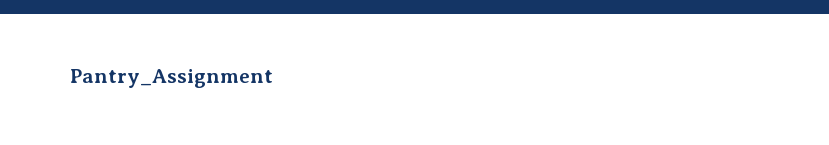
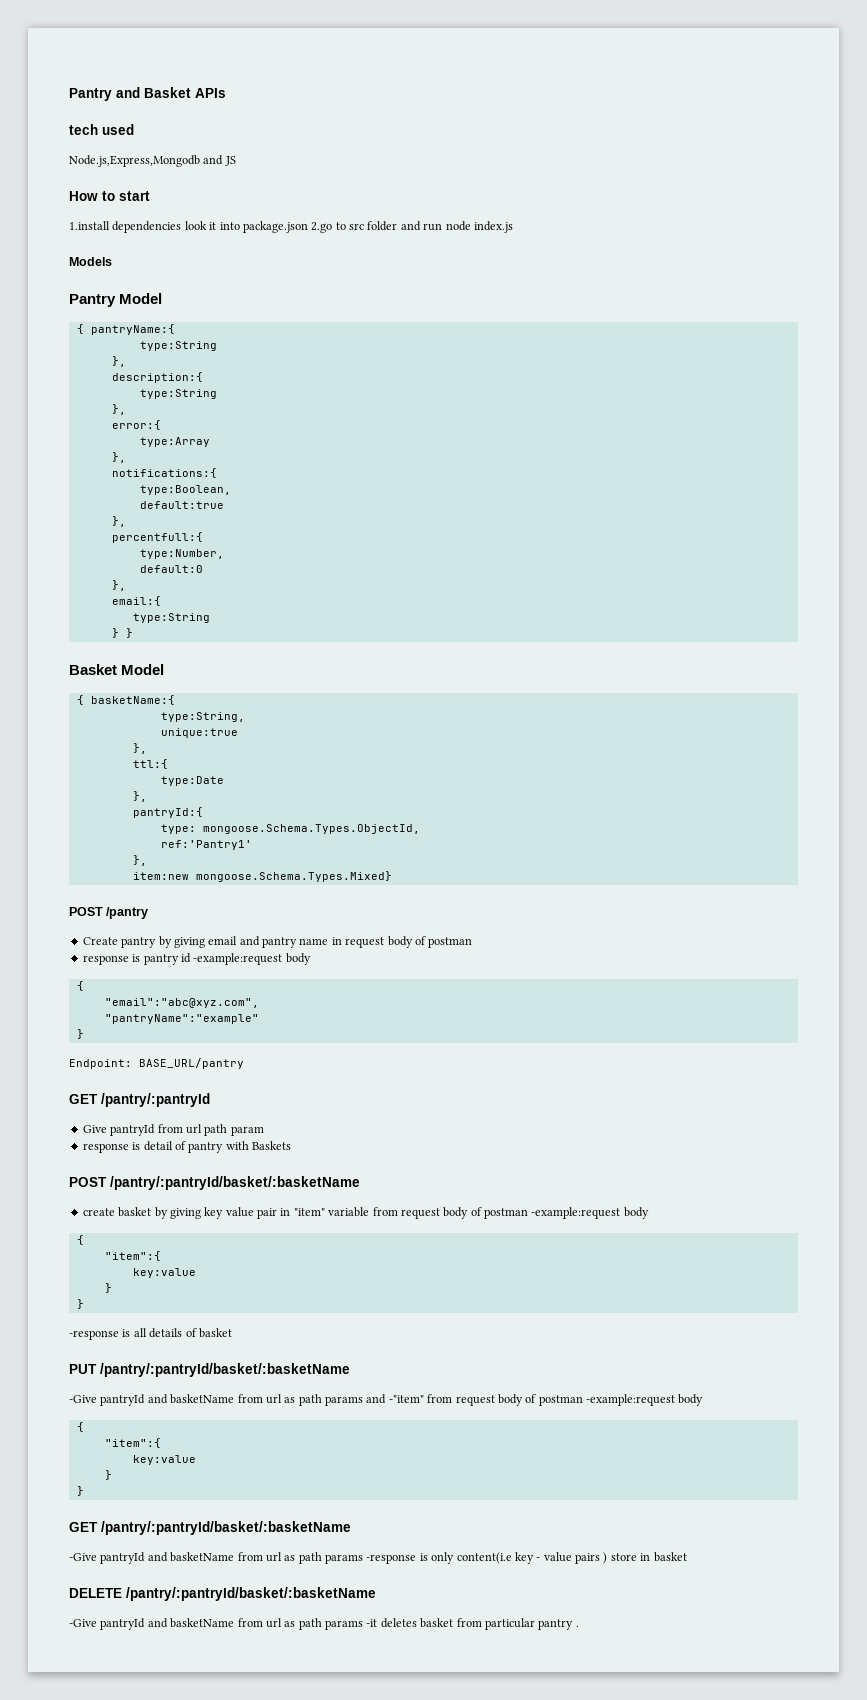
- Pantry_Assignment
+ Pantry and Basket APIs
+ tech used
+ Node.js,Express,Mongodb and JS
+ How to start
+ 1.install dependencies look it into package.json 2.go to src folder and run node index.js
+ Models
+ Pantry Model
+ { pantryName:{
+ type:String
+ },
+ description:{
+ type:String
+ },
+ error:{
+ type:Array
+ },
+ notifications:{
+ type:Boolean,
+ default:true
+ },
+ percentfull:{
+ type:Number,
+ default:0
+ },
+ email:{
+ type:String
+ } }
+ Basket Model
+ { basketName:{
+ type:String,
+ unique:true
+ },
+ ttl:{
+ type:Date
+ },
+ pantryId:{
+ type: mongoose.Schema.Types.ObjectId,
+ ref:'Pantry1'
+ },
+ item:new mongoose.Schema.Types.Mixed}
+ POST /pantry
+ Create pantry by giving email and pantry name in request body of postman
+ response is pantry id -example:request body
+ {
+ "email":"abc@xyz.com",
+ "pantryName":"example"
+ }
+ Endpoint: BASE_URL/pantry
+ GET /pantry/:pantryId
+ Give pantryId from url path param
+ response is detail of pantry with Baskets
+ POST /pantry/:pantryId/basket/:basketName
+ create basket by giving key value pair in "item" variable from request body of postman -example:request body
+ {
+ "item":{
+ key:value
+ }
+ }
+ -response is all details of basket
+ PUT /pantry/:pantryId/basket/:basketName
+ -Give pantryId and basketName from url as path params and -"item" from request body of postman -example:request body
+ {
+ "item":{
+ key:value
+ }
+ }
+ GET /pantry/:pantryId/basket/:basketName
+ -Give pantryId and basketName from url as path params -response is only content(i.e key - value pairs ) store in basket
+ DELETE /pantry/:pantryId/basket/:basketName
+ -Give pantryId and basketName from url as path params -it deletes basket from particular pantry .

